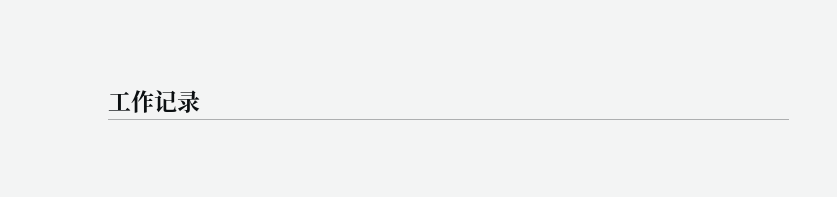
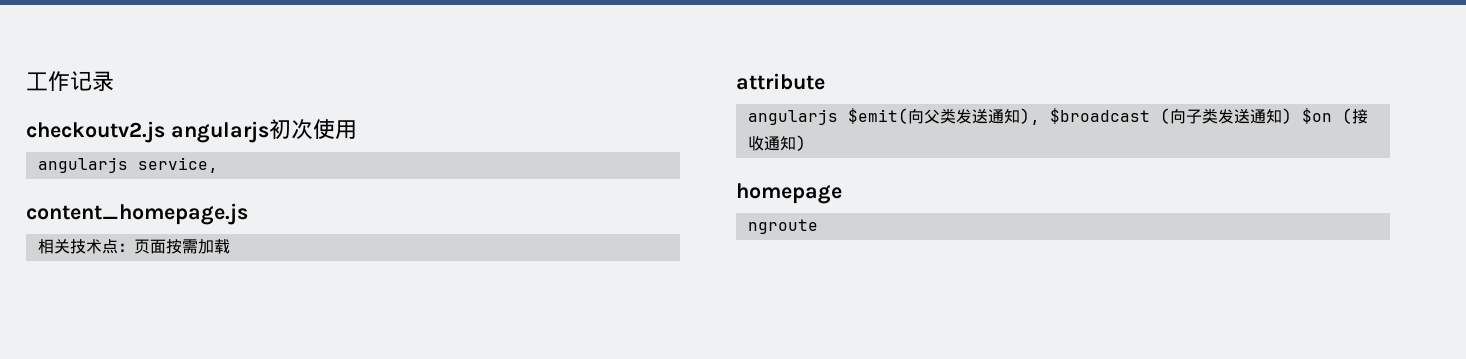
+ checkoutv2.js angularjs初次使用
+ angularjs service,
+ content_homepage.js
+ 相关技术点：页面按需加载
+ attribute
+ angularjs $emit(向父类发送通知), $broadcast (向子类发送通知) $on (接收通知)
+ homepage
+ ngroute

